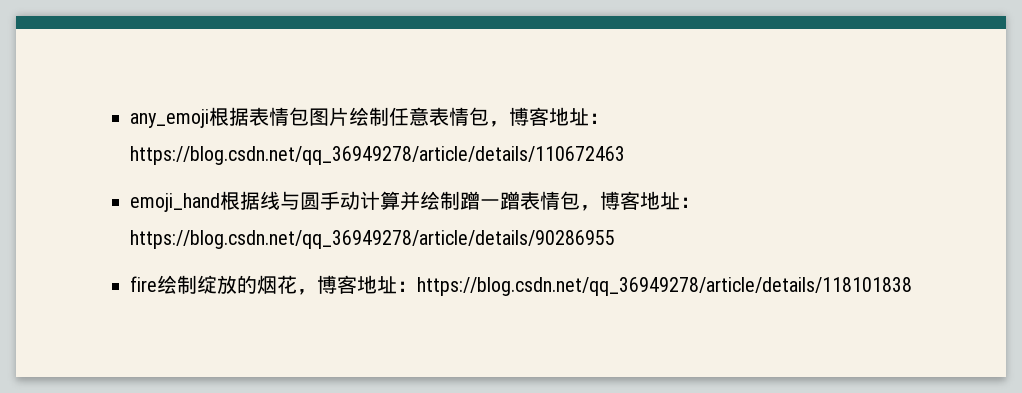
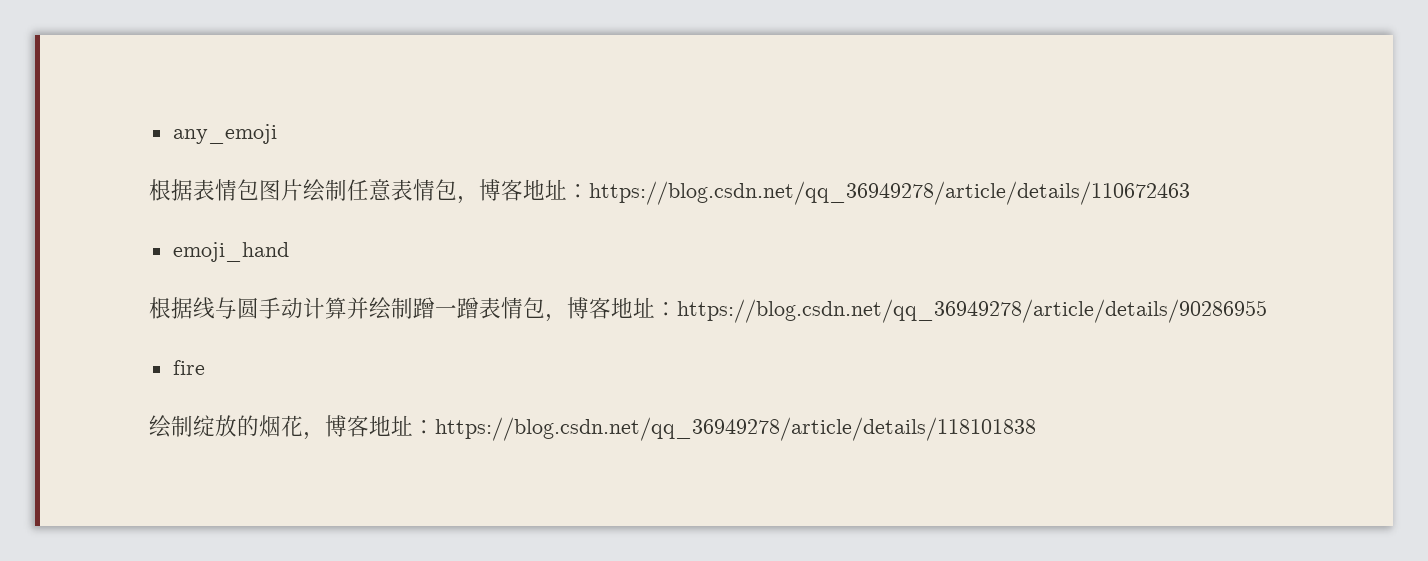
- any_emoji根据表情包图片绘制任意表情包，博客地址：https://blog.csdn.net/qq_36949278/article/details/110672463
+ any_emoji
+ 根据表情包图片绘制任意表情包，博客地址：https://blog.csdn.net/qq_36949278/article/details/110672463
- emoji_hand根据线与圆手动计算并绘制蹭一蹭表情包，博客地址：https://blog.csdn.net/qq_36949278/article/details/90286955
+ emoji_hand
+ 根据线与圆手动计算并绘制蹭一蹭表情包，博客地址：https://blog.csdn.net/qq_36949278/article/details/90286955
- fire绘制绽放的烟花，博客地址：https://blog.csdn.net/qq_36949278/article/details/118101838
+ fire
+ 绘制绽放的烟花，博客地址：https://blog.csdn.net/qq_36949278/article/details/118101838

